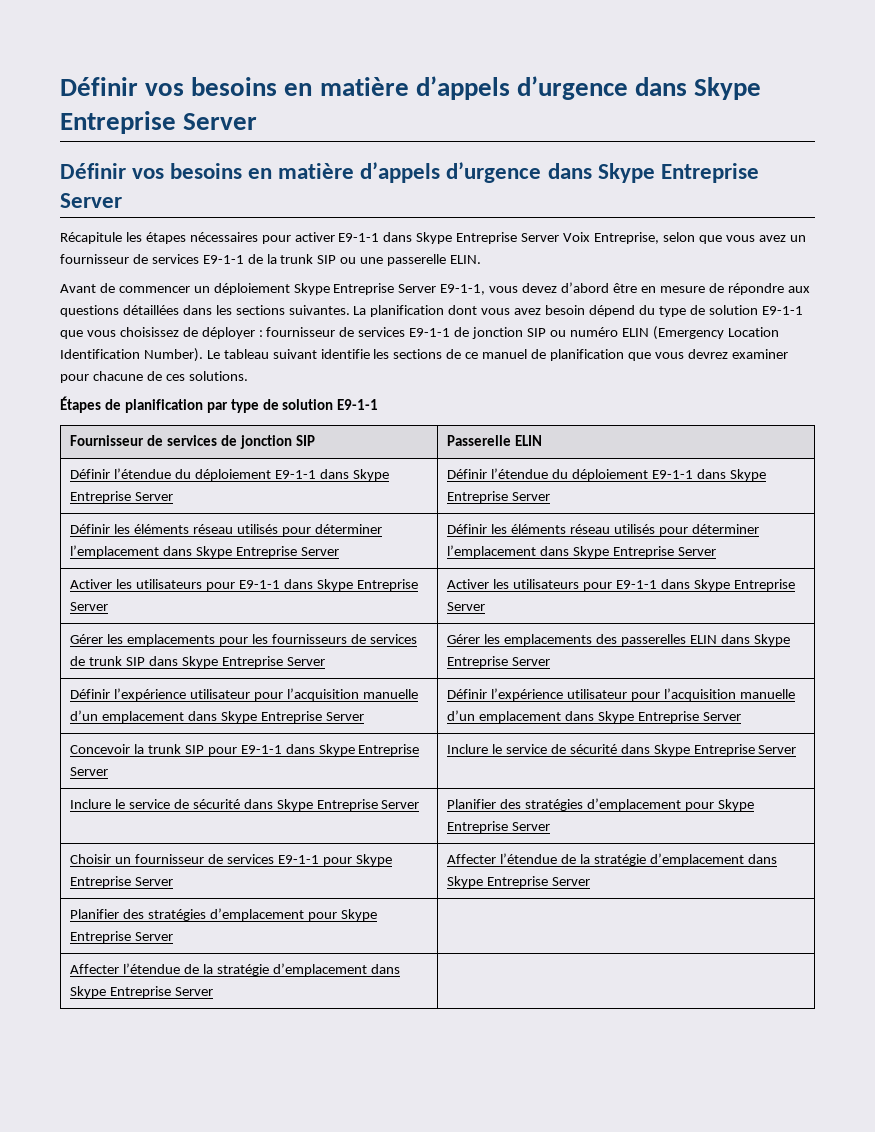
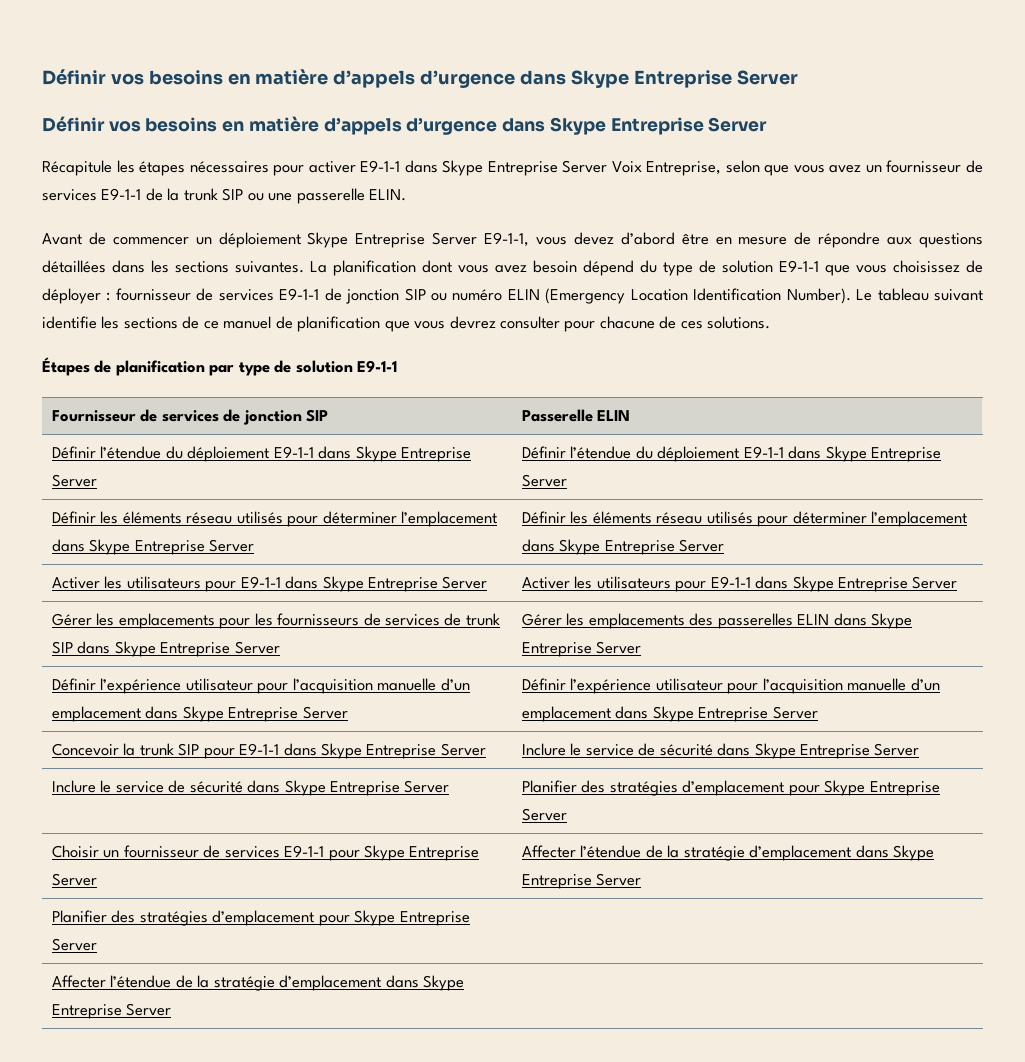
- Le tableau suivant identifie les sections de ce manuel de planification que vous devrez examiner pour chacune de ces solutions.
+ Le tableau suivant identifie les sections de ce manuel de planification que vous devrez consulter pour chacune de ces solutions.

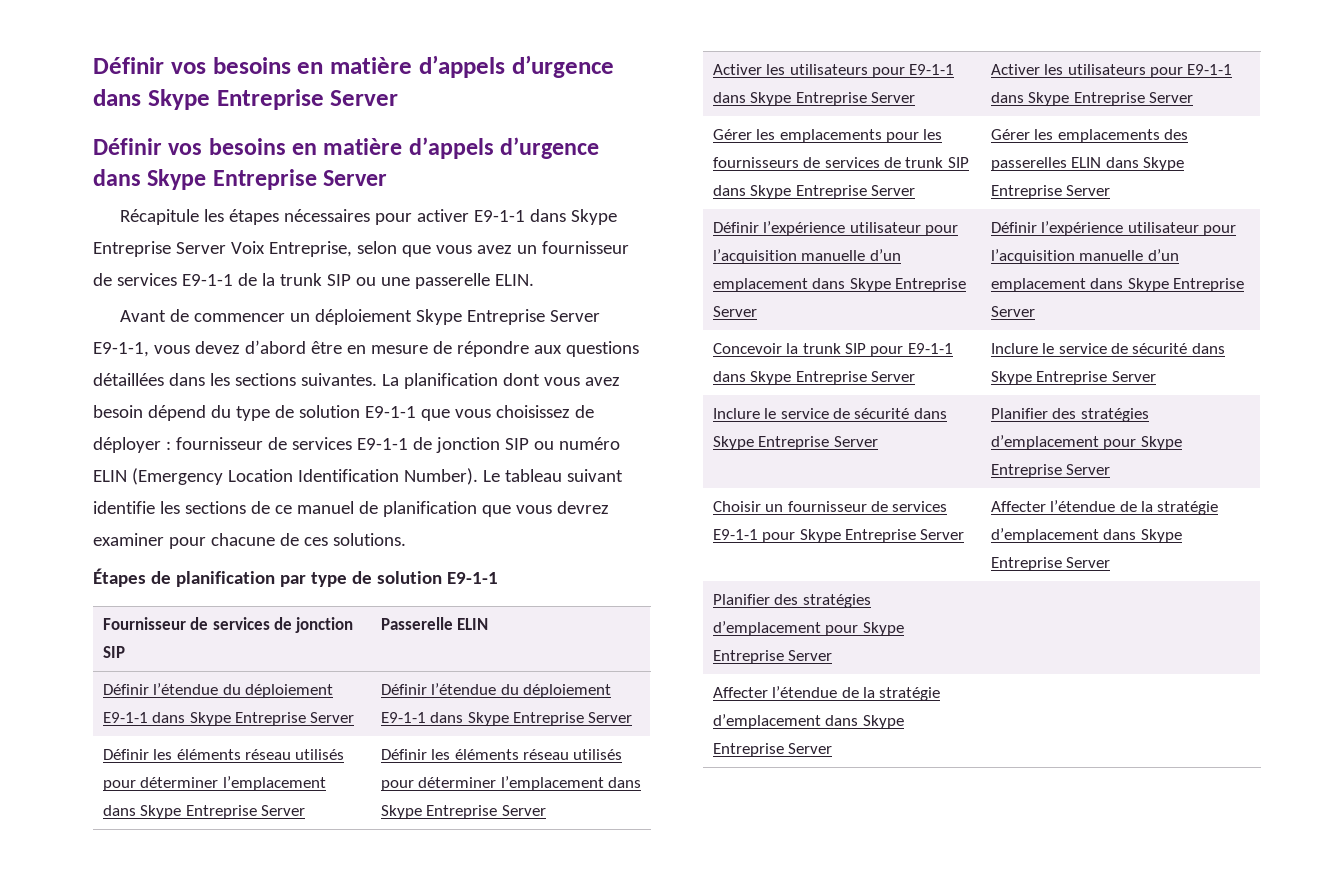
- Le tableau suivant identifie les sections de ce manuel de planification que vous devrez consulter pour chacune de ces solutions.
+ Le tableau suivant identifie les sections de ce manuel de planification que vous devrez examiner pour chacune de ces solutions.

